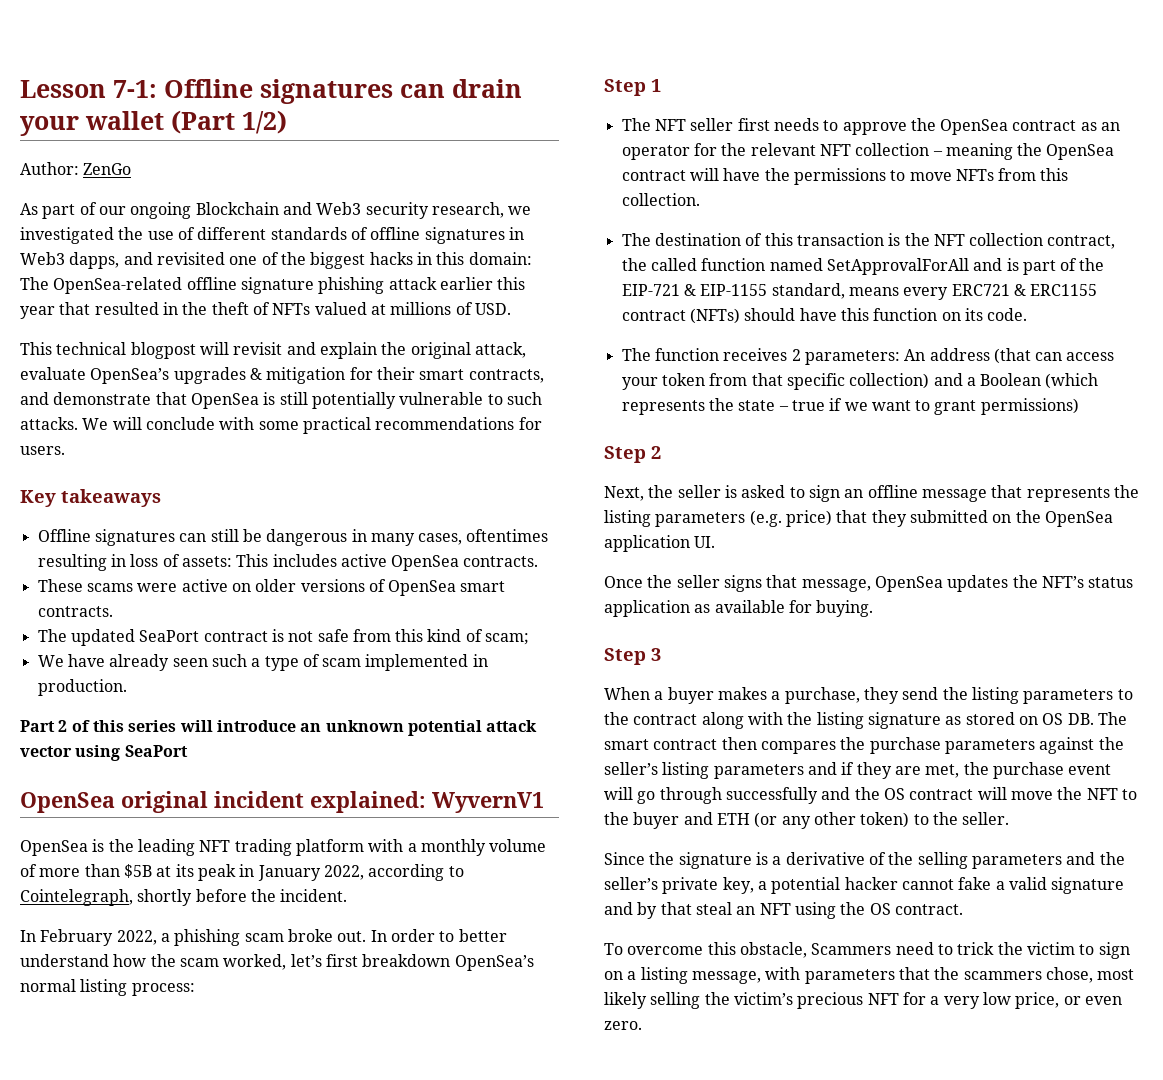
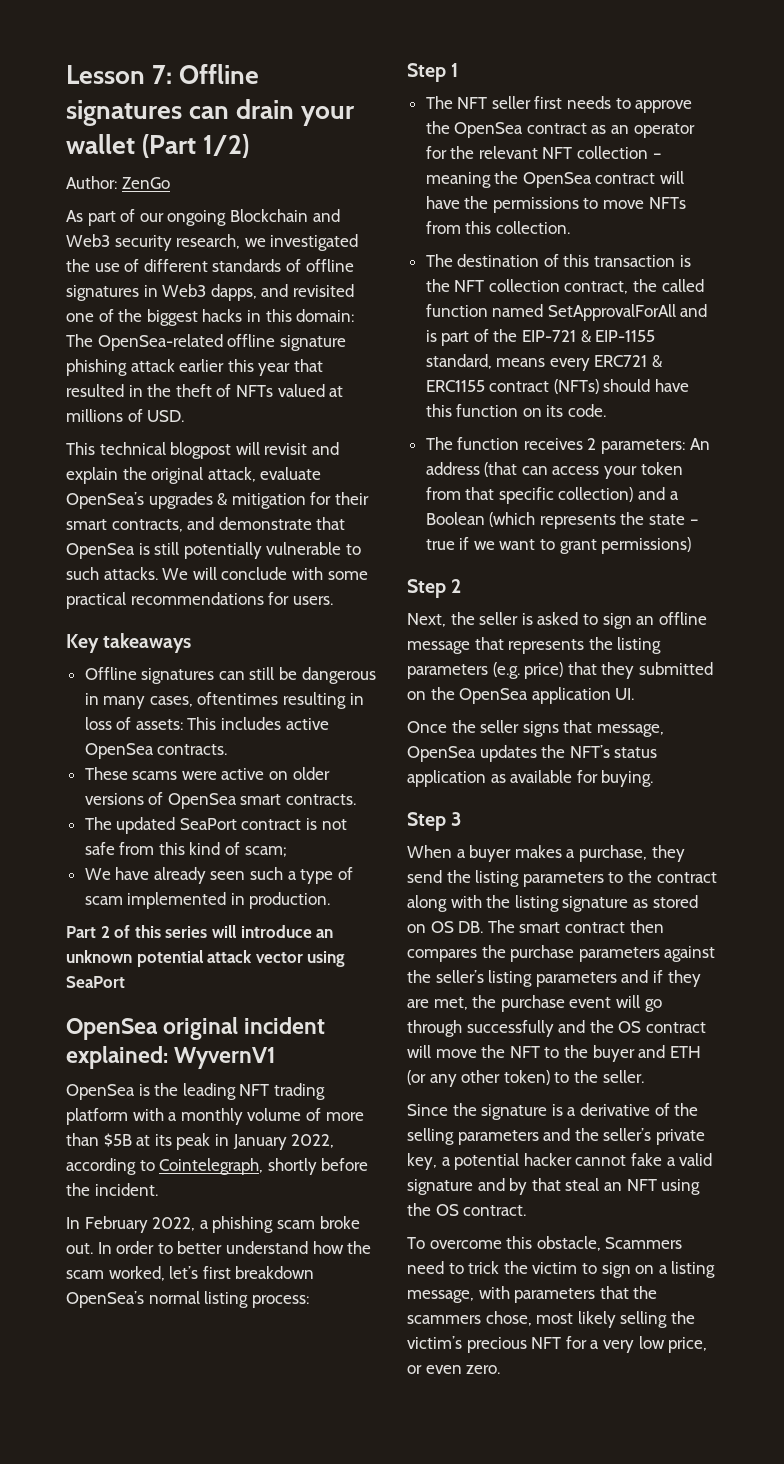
- Lesson 7-1: Offline signatures can drain your wallet (Part 1/2)
+ Lesson 7: Offline signatures can drain your wallet (Part 1/2)

